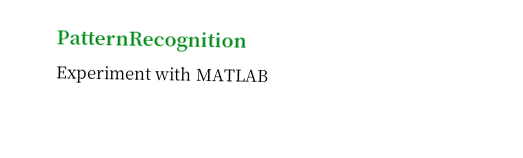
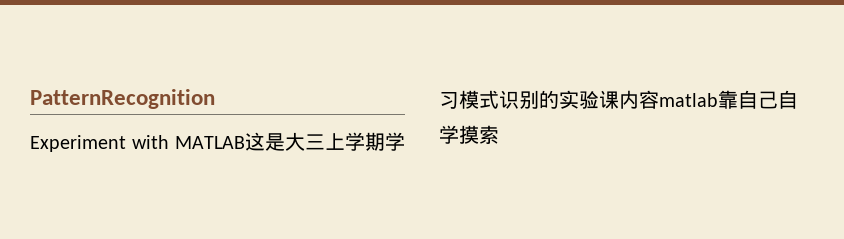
- Experiment with MATLAB
+ Experiment with MATLAB这是大三上学期学习模式识别的实验课内容matlab靠自己自学摸索

